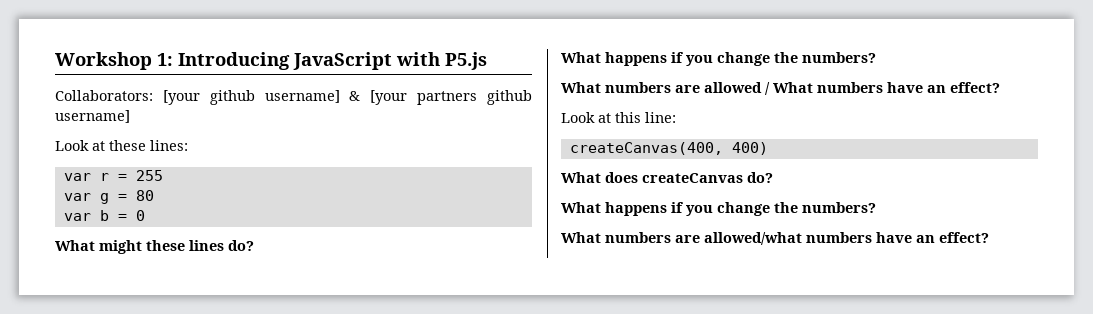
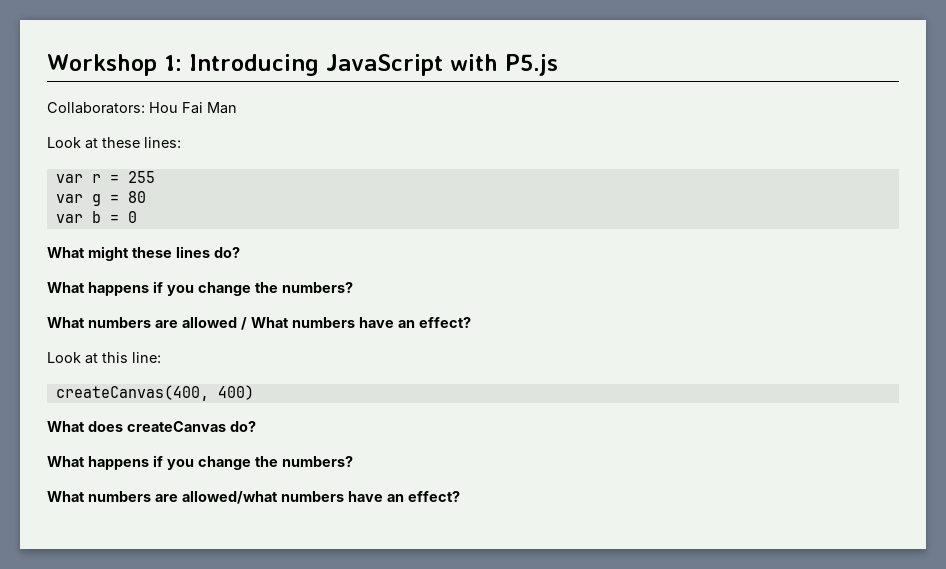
- Collaborators: [your github username] & [your partners github username]
+ Collaborators: Hou Fai Man

